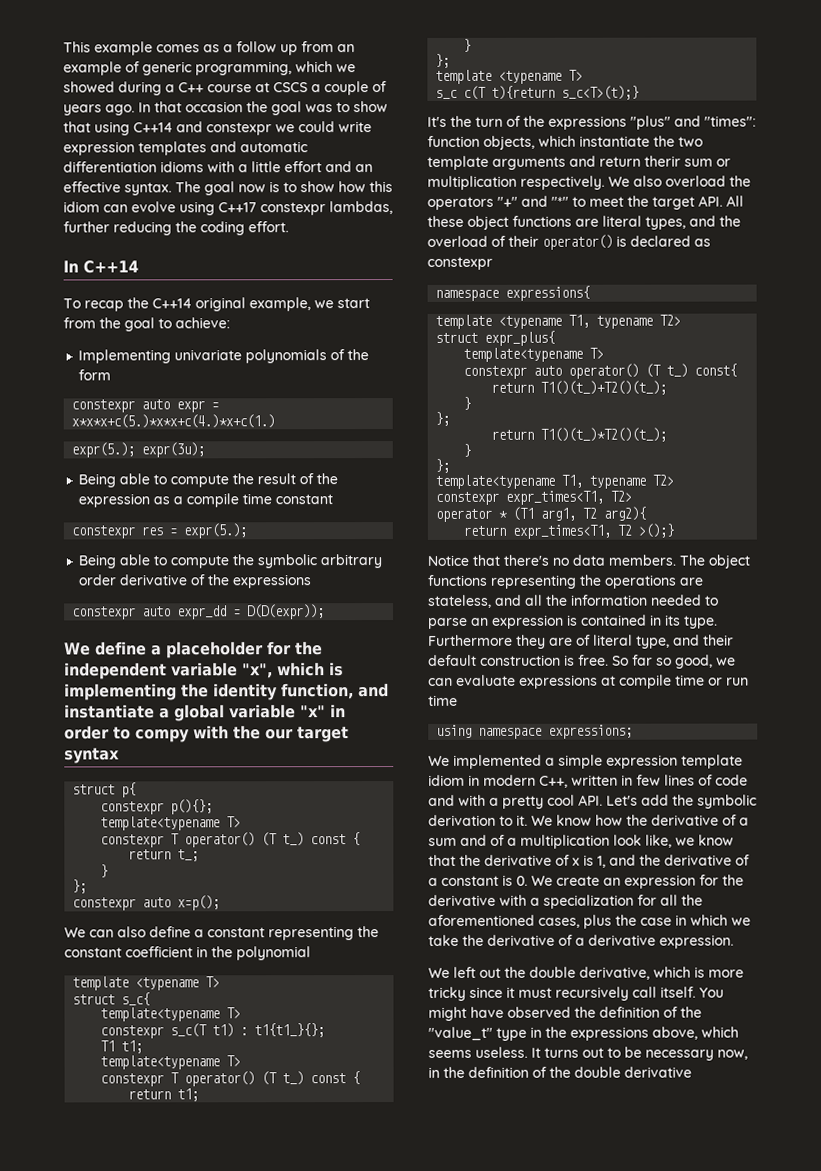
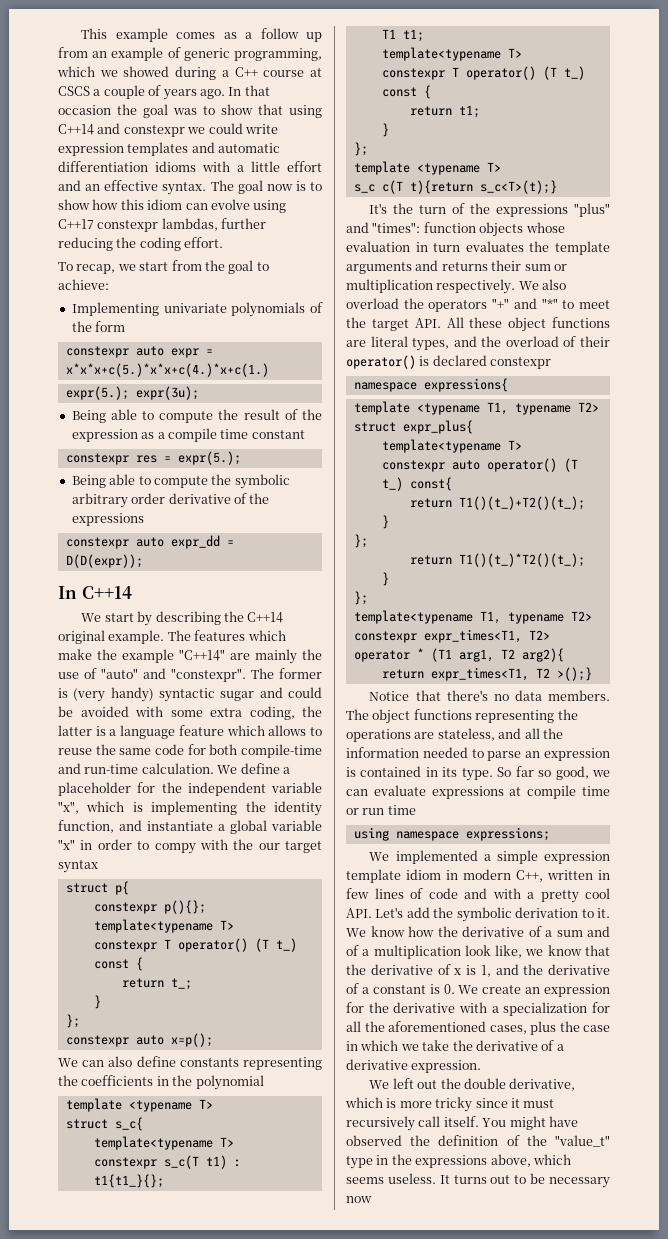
- In C++14
- To recap the C++14 original example, we start from the goal to achieve:
+ To recap, we start from the goal to achieve:
+ In C++14
+ We start by describing the C++14 original example. The features which make the example "C++14" are mainly the use of "auto" and "constexpr". The former is (very handy) syntactic sugar and could be avoided with some extra coding, the latter is a language feature which allows to reuse the same code for both compile-time and run-time calculation.
- We can also define a constant representing the constant coefficient in the polynomial
+ We can also define constants representing the coefficients in the polynomial
- It's the turn of the expressions "plus" and "times": function objects, which instantiate the two template arguments and return therir sum or multiplication respectively.
+ It's the turn of the expressions "plus" and "times": function objects whose evaluation in turn evaluates the template arguments and returns their sum or multiplication respectively.
- We also overload the operators "+" and "*" to meet the target API. All these object functions are literal types, and the overload of their operator() is declared as constexpr
+ We also overload the operators "+" and "*" to meet the target API. All these object functions are literal types, and the overload of their operator() is declared constexpr
- Furthermore they are of literal type, and their default construction is free.
- It turns out to be necessary now, in the definition of the double derivative
+ It turns out to be necessary now

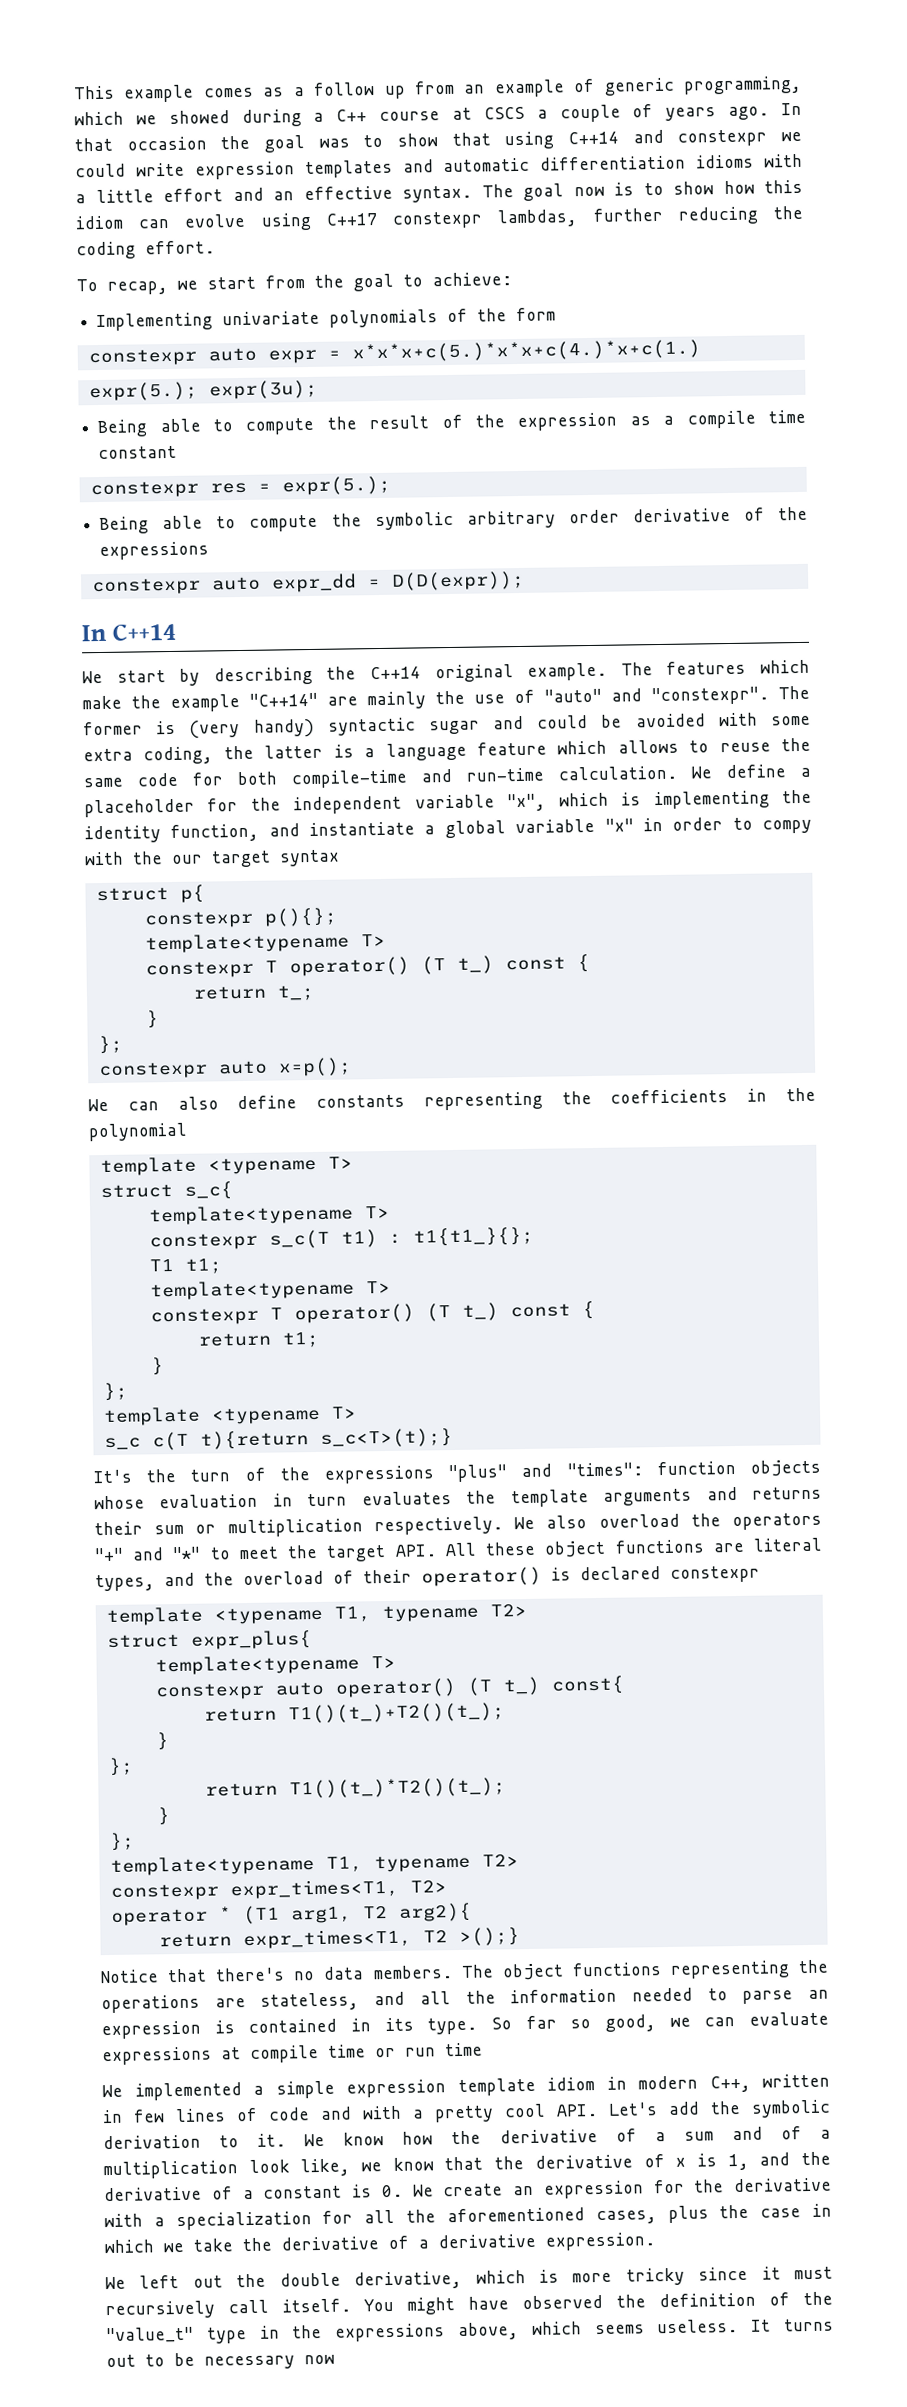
- namespace expressions{
- using namespace expressions;

